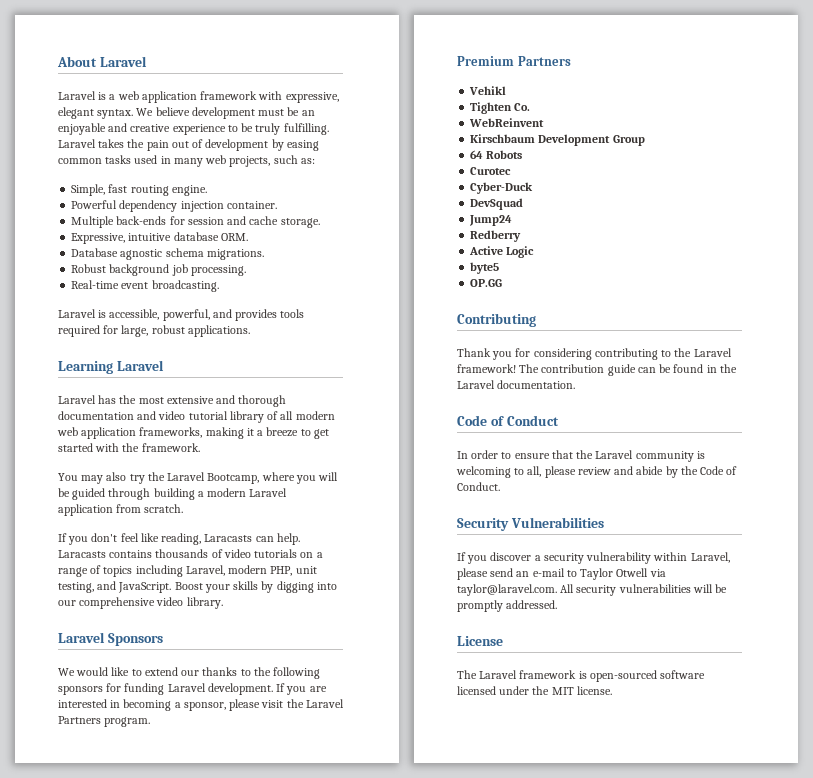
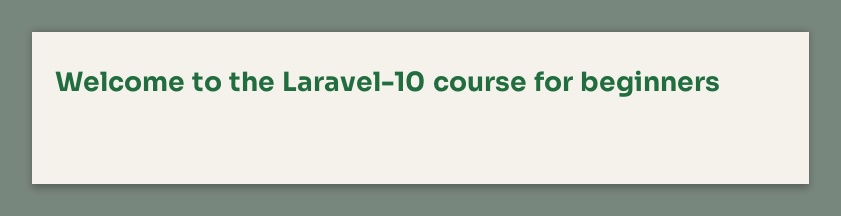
- About Laravel
- Laravel is a web application framework with expressive, elegant syntax. We believe development must be an enjoyable and creative experience to be truly fulfilling. Laravel takes the pain out of development by easing common tasks used in many web projects, such as:
- Simple, fast routing engine.
- Powerful dependency injection container.
- Multiple back-ends for session and cache storage.
- Expressive, intuitive database ORM.
- Database agnostic schema migrations.
- Robust background job processing.
- Real-time event broadcasting.
- Laravel is accessible, powerful, and provides tools required for large, robust applications.
- Learning Laravel
- Laravel has the most extensive and thorough documentation and video tutorial library of all modern web application frameworks, making it a breeze to get started with the framework.
- You may also try the Laravel Bootcamp, where you will be guided through building a modern Laravel application from scratch.
- If you don't feel like reading, Laracasts can help. Laracasts contains thousands of video tutorials on a range of topics including Laravel, modern PHP, unit testing, and JavaScript. Boost your skills by digging into our comprehensive video library.
- Laravel Sponsors
- We would like to extend our thanks to the following sponsors for funding Laravel development. If you are interested in becoming a sponsor, please visit the Laravel Partners program.
- Premium Partners
- Vehikl
- Tighten Co.
- WebReinvent
- Kirschbaum Development Group
- 64 Robots
- Curotec
- Cyber-Duck
- DevSquad
- Jump24
- Redberry
- Active Logic
- byte5
- OP.GG
- Contributing
- Thank you for considering contributing to the Laravel framework! The contribution guide can be found in the Laravel documentation.
- Code of Conduct
- In order to ensure that the Laravel community is welcoming to all, please review and abide by the Code of Conduct.
- Security Vulnerabilities
- If you discover a security vulnerability within Laravel, please send an e-mail to Taylor Otwell via taylor@laravel.com. All security vulnerabilities will be promptly addressed.
- License
- The Laravel framework is open-sourced software licensed under the MIT license.
+ Welcome to the Laravel-10 course for beginners

